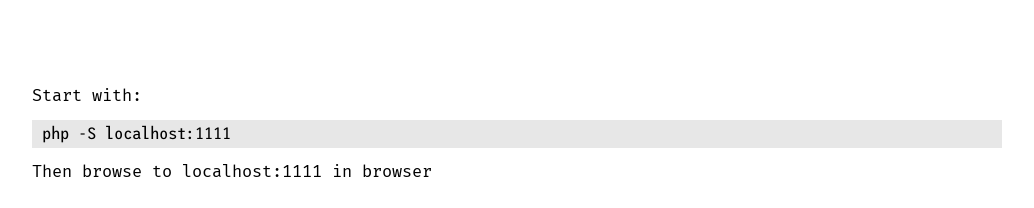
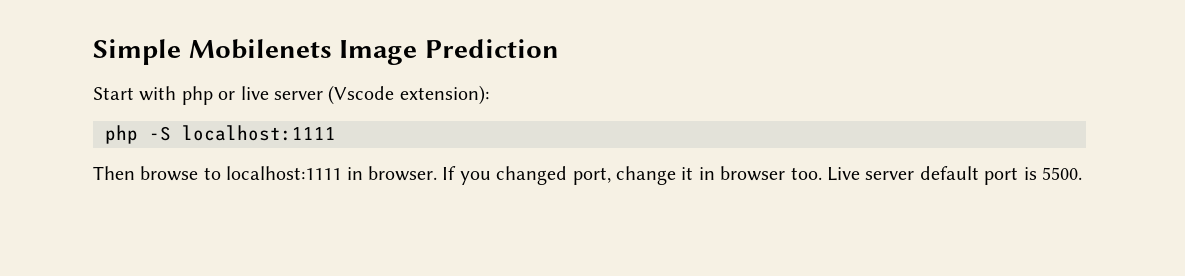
- Start with:
+ Simple Mobilenets Image Prediction
+ Start with php or live server (Vscode extension):
- Then browse to localhost:1111 in browser
+ Then browse to localhost:1111 in browser. If you changed port, change it in browser too. Live server default port is 5500.

